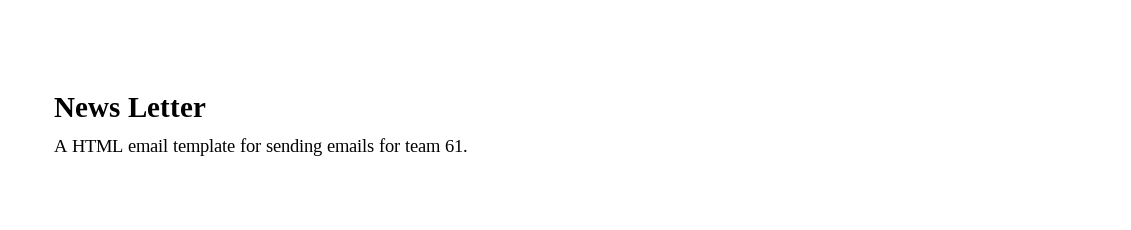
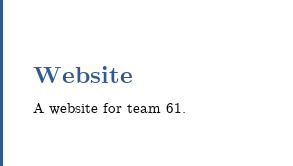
- News Letter
+ Website
- A HTML email template for sending emails for team 61.
+ A website for team 61.

